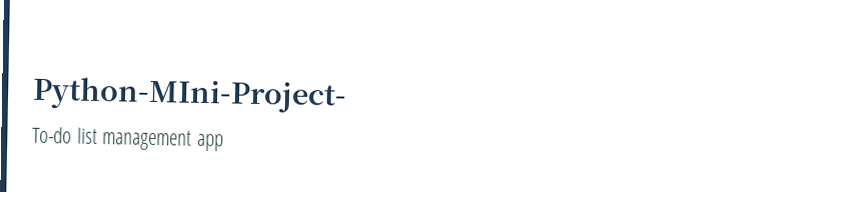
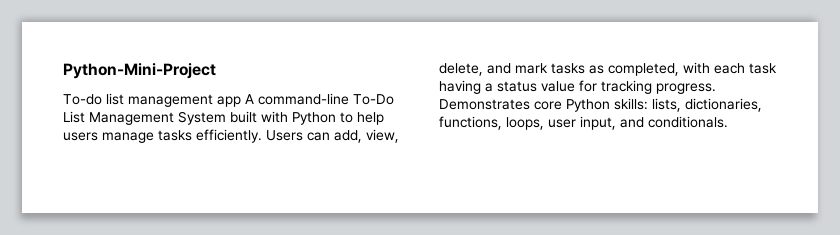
- Python-MIni-Project-
+ Python-Mini-Project
- To-do list management app
+ To-do list management app A command-line To-Do List Management System built with Python to help users manage tasks efficiently. Users can add, view, delete, and mark tasks as completed, with each task having a status value for tracking progress. Demonstrates core Python skills: lists, dictionaries, functions, loops, user input, and conditionals.

